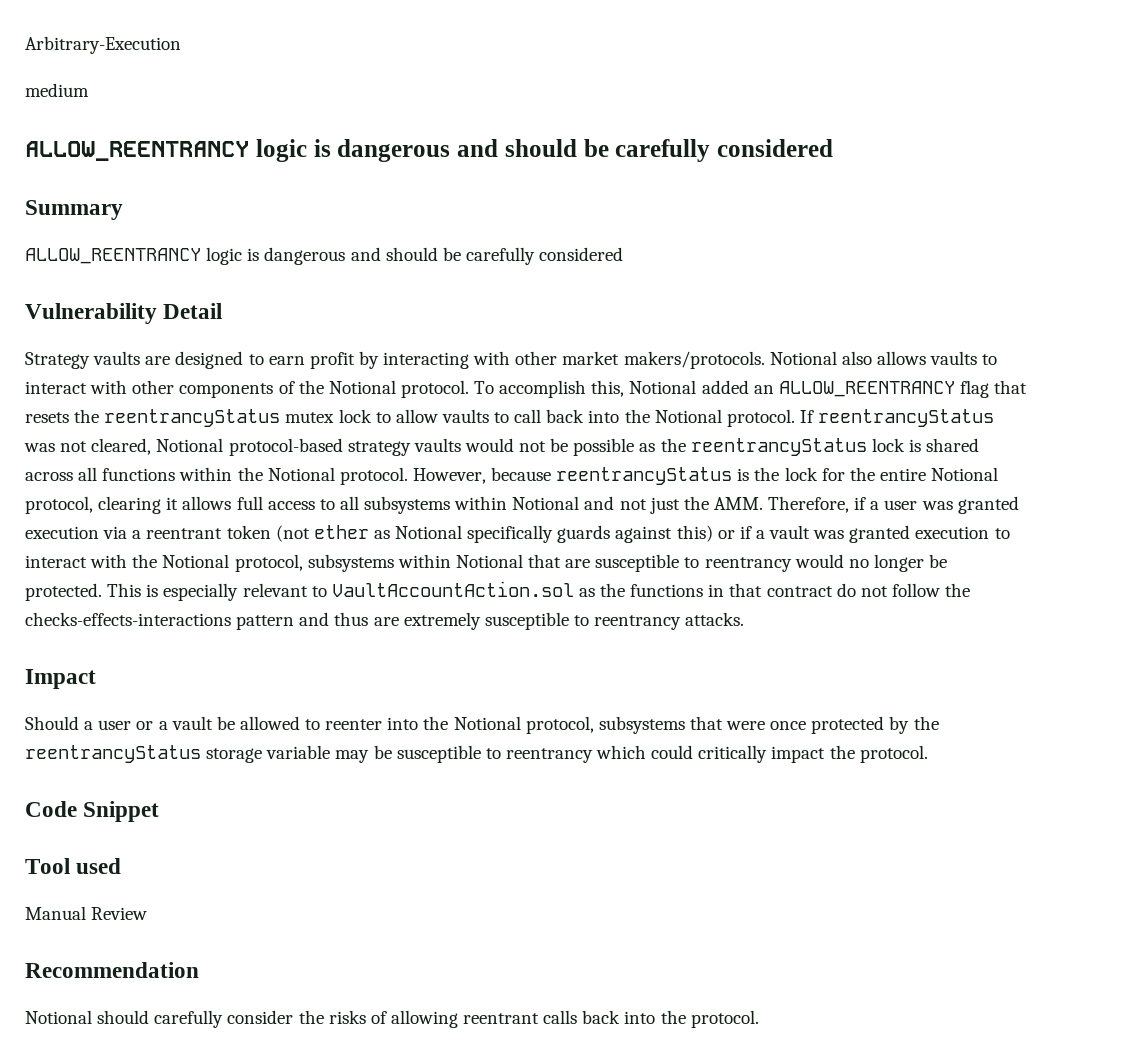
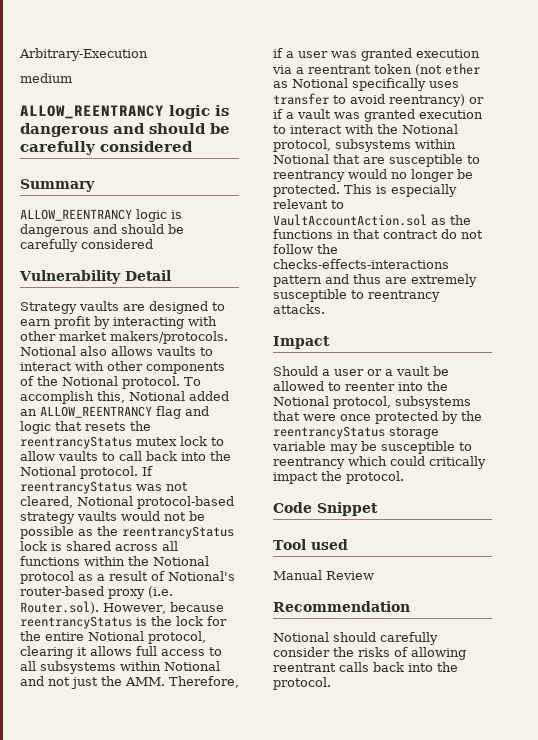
- To accomplish this, Notional added an ALLOW_REENTRANCY flag that resets the reentrancyStatus mutex lock to allow vaults to call back into the Notional protocol.
+ To accomplish this, Notional added an ALLOW_REENTRANCY flag and logic that resets the reentrancyStatus mutex lock to allow vaults to call back into the Notional protocol.
- If reentrancyStatus was not cleared, Notional protocol-based strategy vaults would not be possible as the reentrancyStatus lock is shared across all functions within the Notional protocol. However, because reentrancyStatus is the lock for the entire Notional protocol, clearing it allows full access to all subsystems within Notional and not just the AMM. Therefore, if a user was granted execution via a reentrant token (not ether as Notional specifically guards against this) or if a vault was granted execution to interact with the Notional protocol, subsystems within Notional that are susceptible to reentrancy would no longer be protected.
+ If reentrancyStatus was not cleared, Notional protocol-based strategy vaults would not be possible as the reentrancyStatus lock is shared across all functions within the Notional protocol as a result of Notional's router-based proxy (i.e. Router.sol). However, because reentrancyStatus is the lock for the entire Notional protocol, clearing it allows full access to all subsystems within Notional and not just the AMM. Therefore, if a user was granted execution via a reentrant token (not ether as Notional specifically uses transfer to avoid reentrancy) or if a vault was granted execution to interact with the Notional protocol, subsystems within Notional that are susceptible to reentrancy would no longer be protected.

